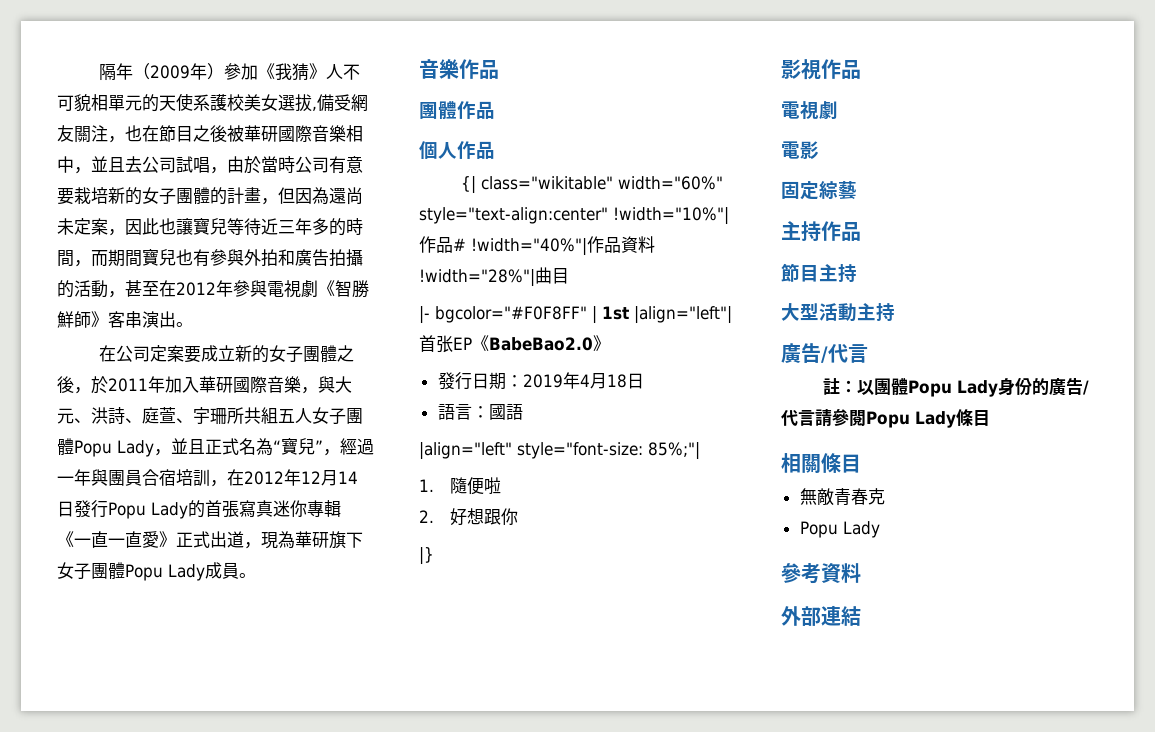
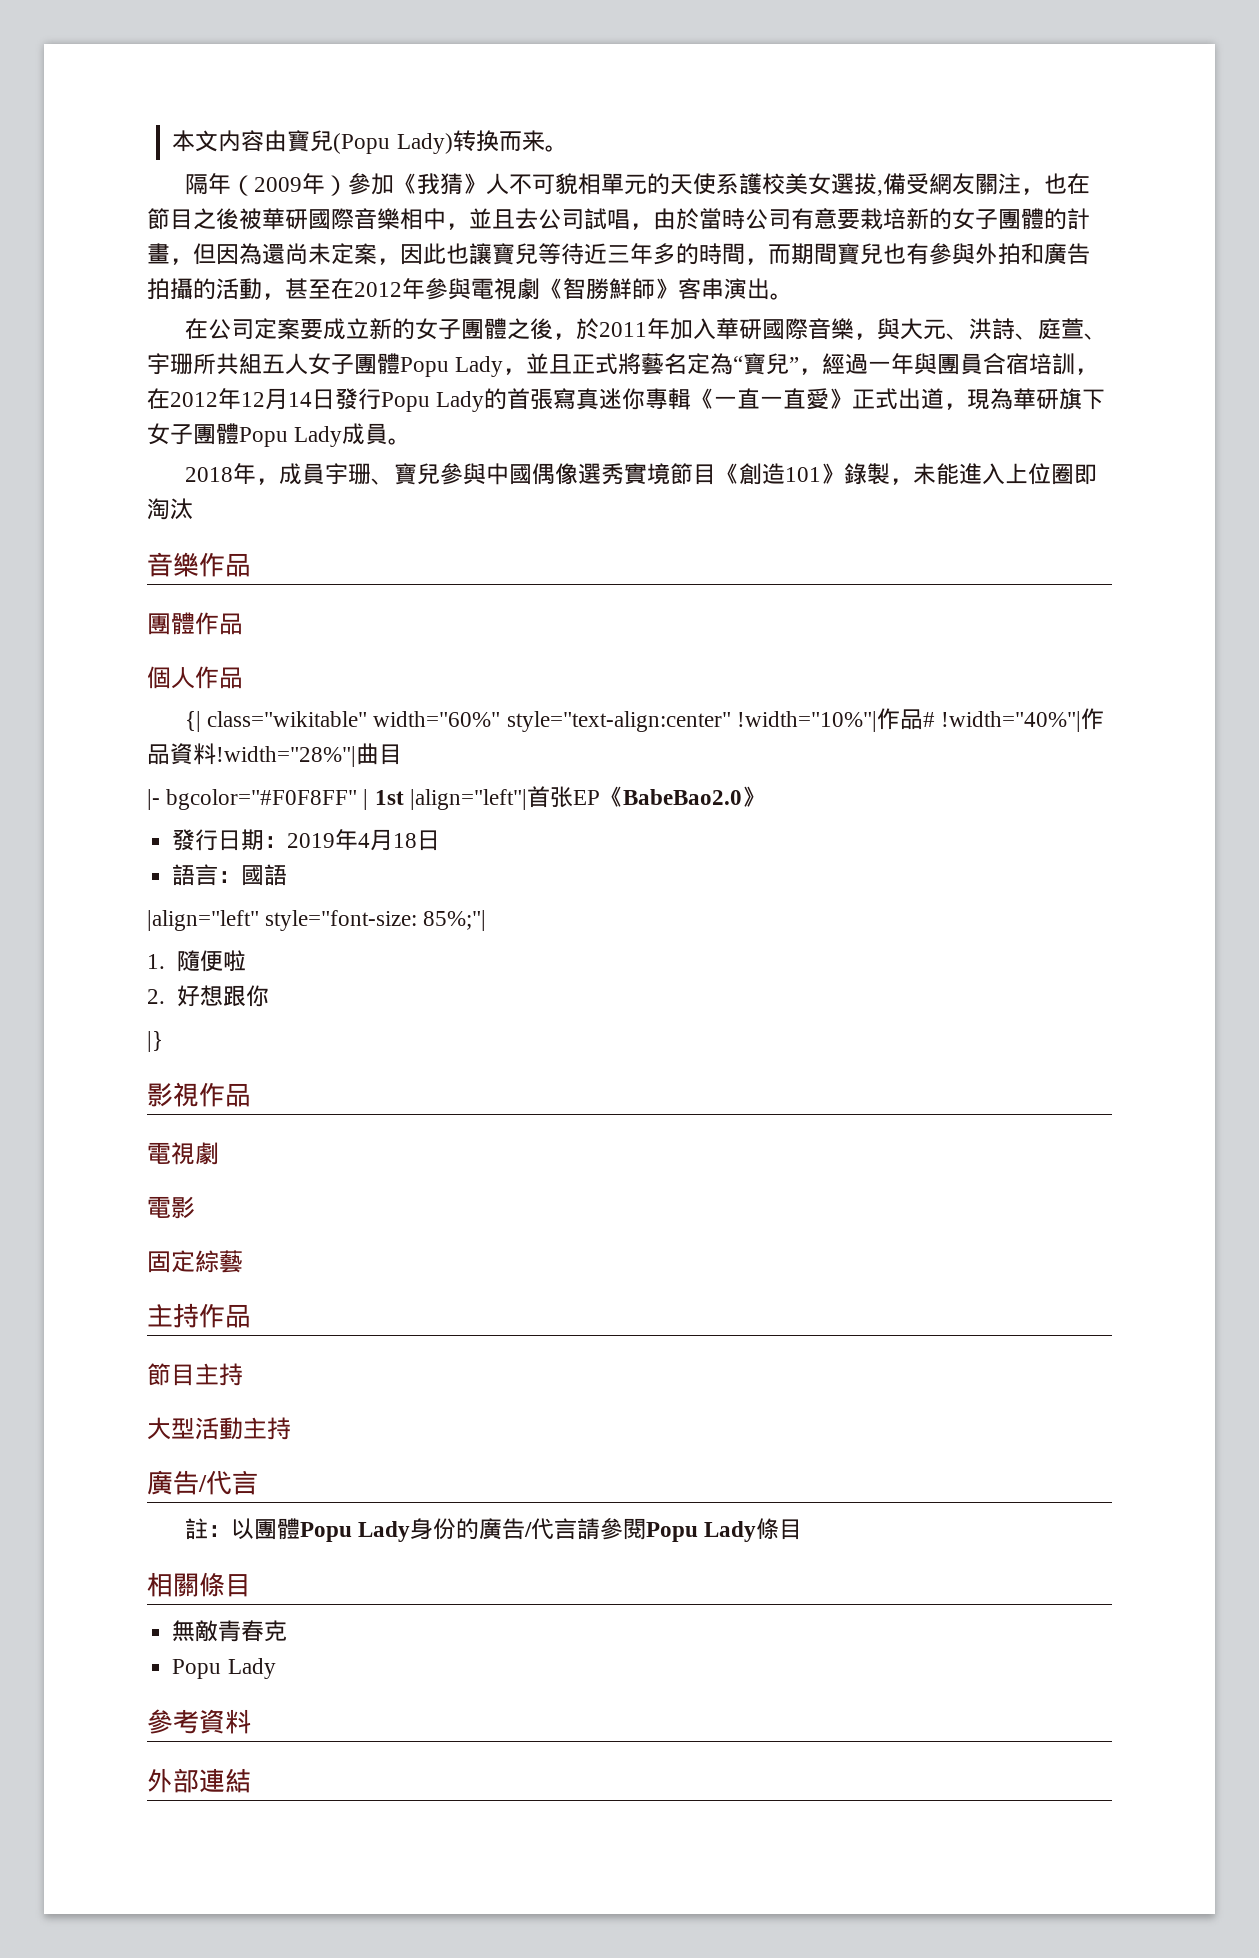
+ 本文内容由寶兒(Popu Lady)转换而来。
- 在公司定案要成立新的女子團體之後，於2011年加入華研國際音樂，與大元、洪詩、庭萱、宇珊所共組五人女子團體Popu Lady，並且正式名為“寶兒”，經過一年與團員合宿培訓，在2012年12月14日發行Popu Lady的首張寫真迷你專輯《一直一直愛》正式出道，現為華研旗下女子團體Popu Lady成員。
+ 在公司定案要成立新的女子團體之後，於2011年加入華研國際音樂，與大元、洪詩、庭萱、宇珊所共組五人女子團體Popu Lady，並且正式將藝名定為“寶兒”，經過一年與團員合宿培訓，在2012年12月14日發行Popu Lady的首張寫真迷你專輯《一直一直愛》正式出道，現為華研旗下女子團體Popu Lady成員。
+ 2018年，成員宇珊、寶兒參與中國偶像選秀實境節目《創造101》錄製，未能進入上位圈即淘汰

